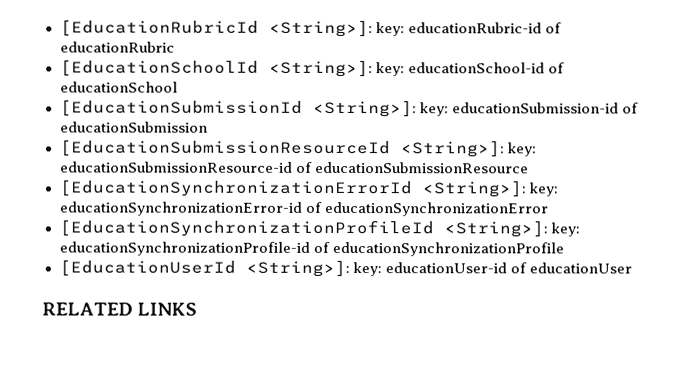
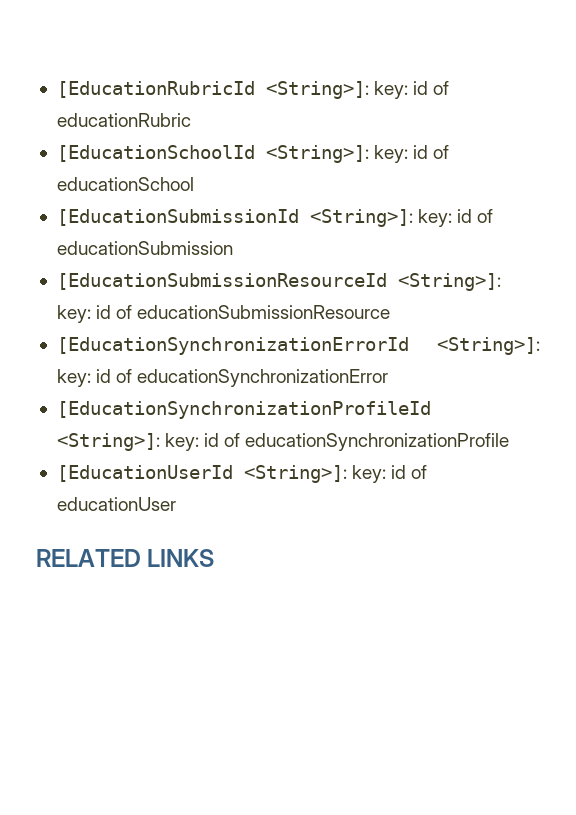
- [EducationRubricId <String>]: key: educationRubric-id of educationRubric
+ [EducationRubricId <String>]: key: id of educationRubric
- [EducationSchoolId <String>]: key: educationSchool-id of educationSchool
+ [EducationSchoolId <String>]: key: id of educationSchool
- [EducationSubmissionId <String>]: key: educationSubmission-id of educationSubmission
+ [EducationSubmissionId <String>]: key: id of educationSubmission
- [EducationSubmissionResourceId <String>]: key: educationSubmissionResource-id of educationSubmissionResource
+ [EducationSubmissionResourceId <String>]: key: id of educationSubmissionResource
- [EducationSynchronizationErrorId <String>]: key: educationSynchronizationError-id of educationSynchronizationError
+ [EducationSynchronizationErrorId <String>]: key: id of educationSynchronizationError
- [EducationSynchronizationProfileId <String>]: key: educationSynchronizationProfile-id of educationSynchronizationProfile
+ [EducationSynchronizationProfileId <String>]: key: id of educationSynchronizationProfile
- [EducationUserId <String>]: key: educationUser-id of educationUser
+ [EducationUserId <String>]: key: id of educationUser

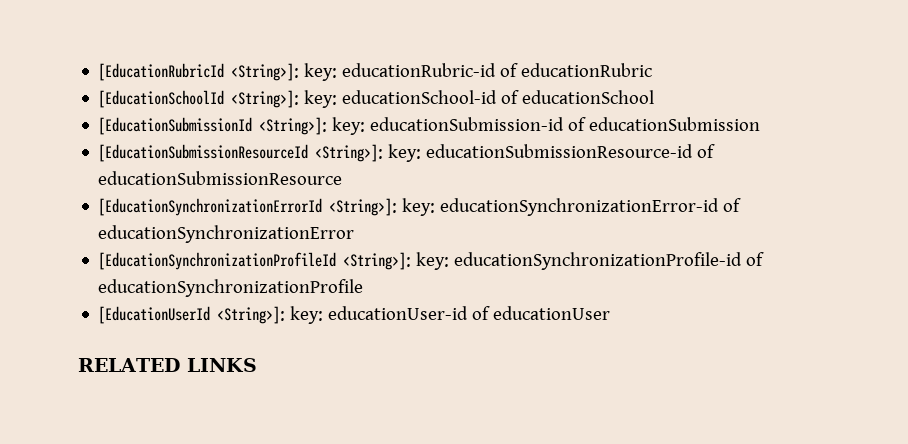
- [EducationRubricId <String>]: key: id of educationRubric
+ [EducationRubricId <String>]: key: educationRubric-id of educationRubric
- [EducationSchoolId <String>]: key: id of educationSchool
+ [EducationSchoolId <String>]: key: educationSchool-id of educationSchool
- [EducationSubmissionId <String>]: key: id of educationSubmission
+ [EducationSubmissionId <String>]: key: educationSubmission-id of educationSubmission
- [EducationSubmissionResourceId <String>]: key: id of educationSubmissionResource
+ [EducationSubmissionResourceId <String>]: key: educationSubmissionResource-id of educationSubmissionResource
- [EducationSynchronizationErrorId <String>]: key: id of educationSynchronizationError
+ [EducationSynchronizationErrorId <String>]: key: educationSynchronizationError-id of educationSynchronizationError
- [EducationSynchronizationProfileId <String>]: key: id of educationSynchronizationProfile
+ [EducationSynchronizationProfileId <String>]: key: educationSynchronizationProfile-id of educationSynchronizationProfile
- [EducationUserId <String>]: key: id of educationUser
+ [EducationUserId <String>]: key: educationUser-id of educationUser

